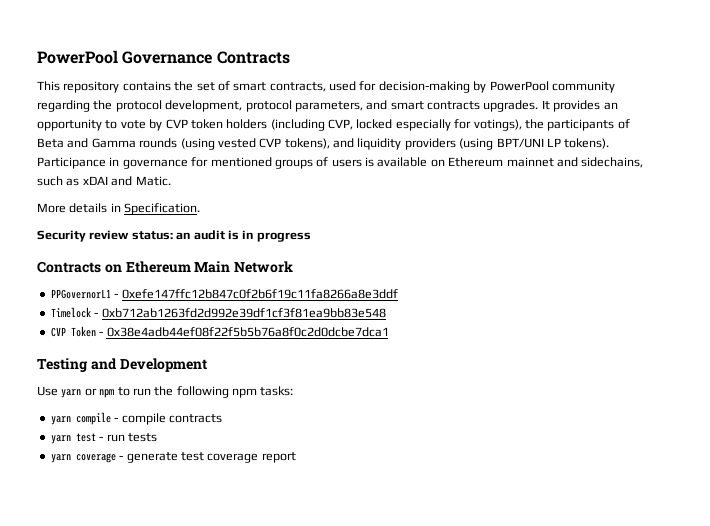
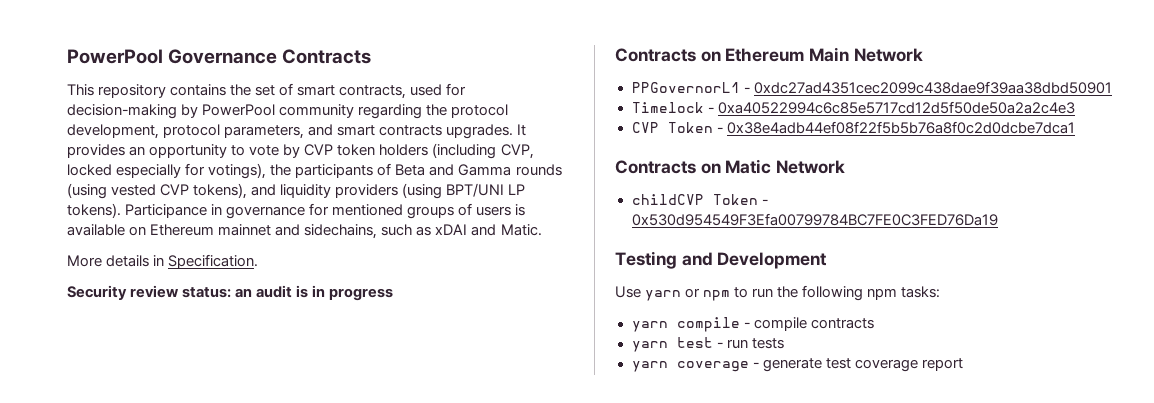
- PPGovernorL1 - 0xefe147ffc12b847c0f2b6f19c11fa8266a8e3ddf
+ PPGovernorL1 - 0xdc27ad4351cec2099c438dae9f39aa38dbd50901
- Timelock - 0xb712ab1263fd2d992e39df1cf3f81ea9bb83e548
+ Timelock - 0xa40522994c6c85e5717cd12d5f50de50a2a2c4e3
+ Contracts on Matic Network
+ childCVP Token - 0x530d954549F3Efa00799784BC7FE0C3FED76Da19

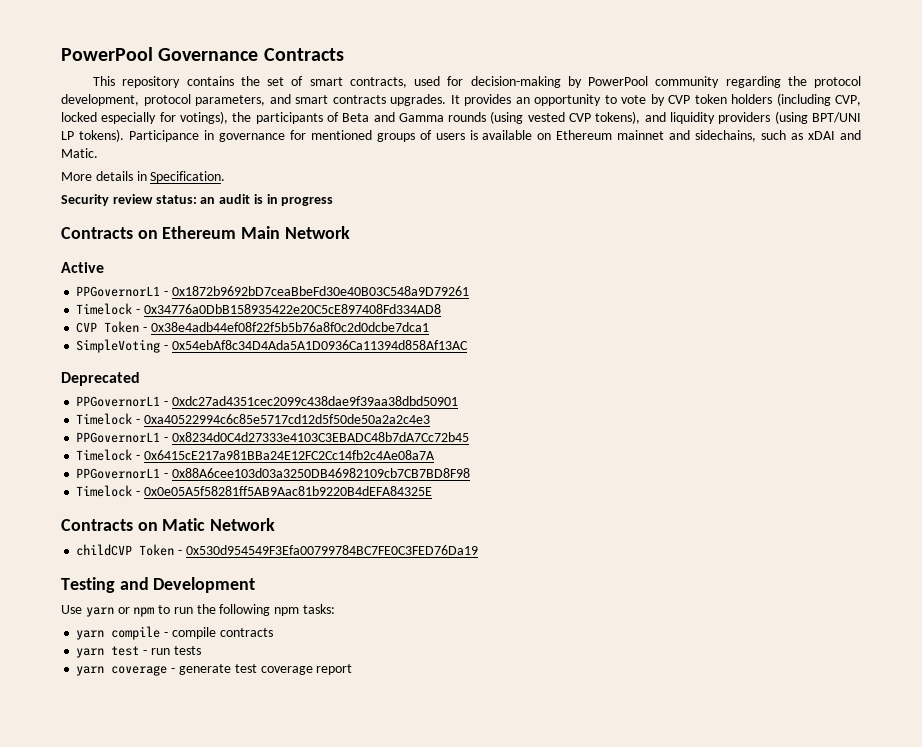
+ Active
+ PPGovernorL1 - 0x1872b9692bD7ceaBbeFd30e40B03C548a9D79261
+ Timelock - 0x34776a0DbB158935422e20C5cE897408Fd334AD8
+ CVP Token - 0x38e4adb44ef08f22f5b5b76a8f0c2d0dcbe7dca1
+ SimpleVoting - 0x54ebAf8c34D4Ada5A1D0936Ca11394d858Af13AC
+ Deprecated
- CVP Token - 0x38e4adb44ef08f22f5b5b76a8f0c2d0dcbe7dca1
+ PPGovernorL1 - 0x8234d0C4d27333e4103C3EBADC48b7dA7Cc72b45
+ Timelock - 0x6415cE217a981BBa24E12FC2Cc14fb2c4Ae08a7A
+ PPGovernorL1 - 0x88A6cee103d03a3250DB46982109cb7CB7BD8F98
+ Timelock - 0x0e05A5f58281ff5AB9Aac81b9220B4dEFA84325E

